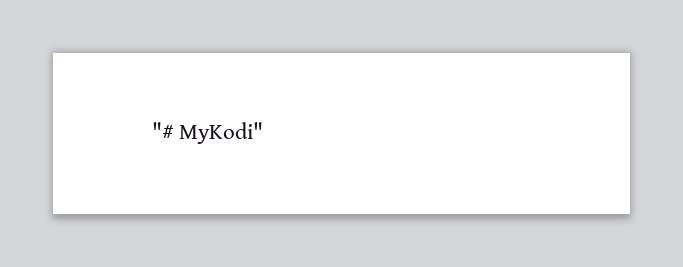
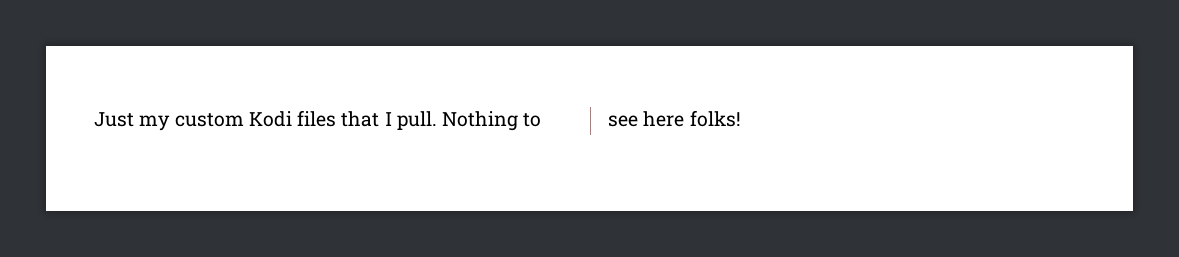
- "# MyKodi"
+ Just my custom Kodi files that I pull. Nothing to see here folks!

